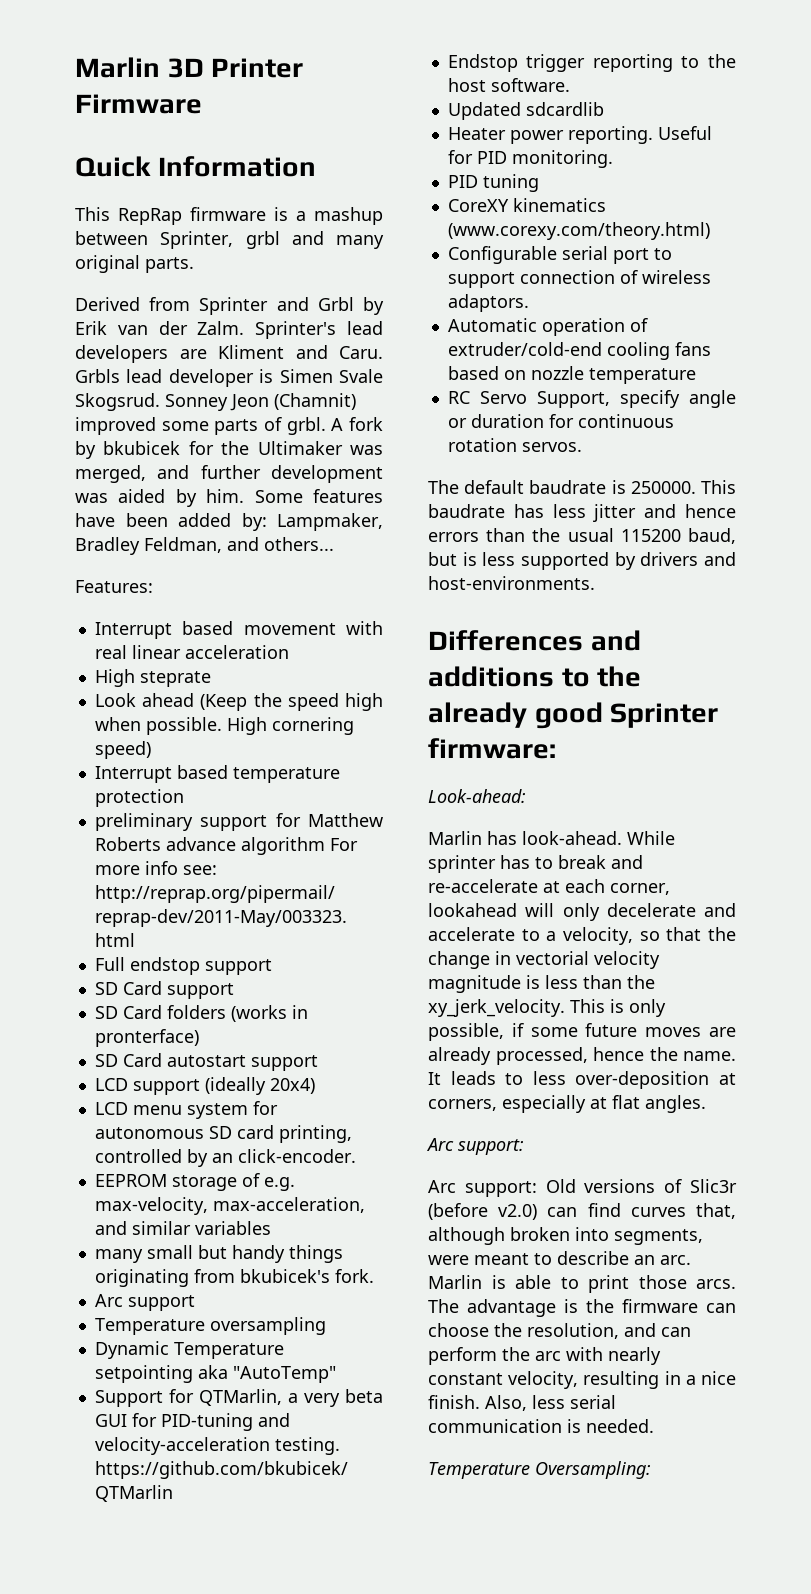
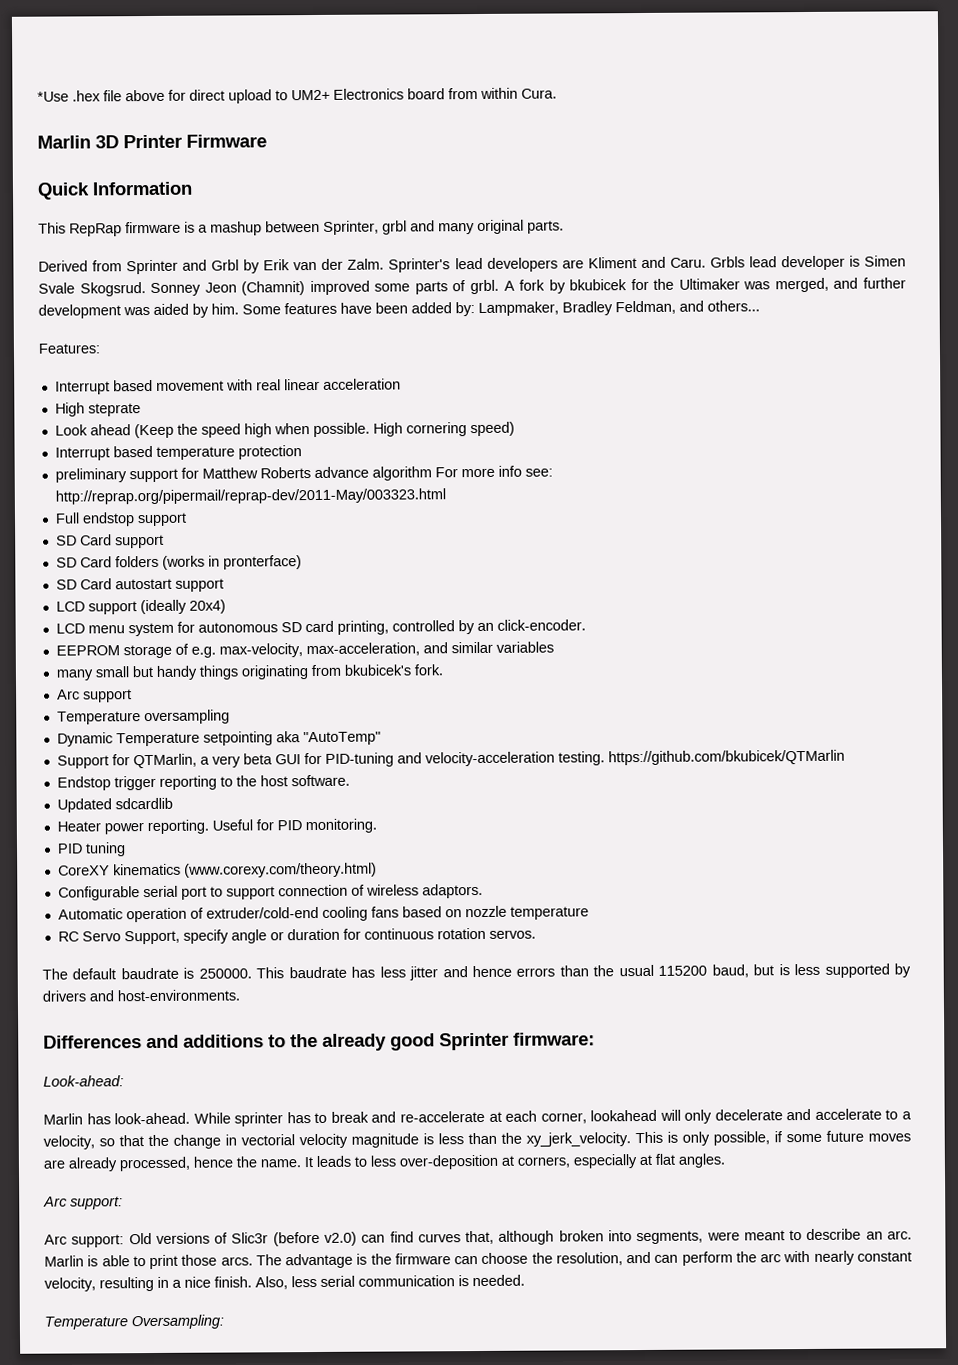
+ *Use .hex file above for direct upload to UM2+ Electronics board from within Cura.

